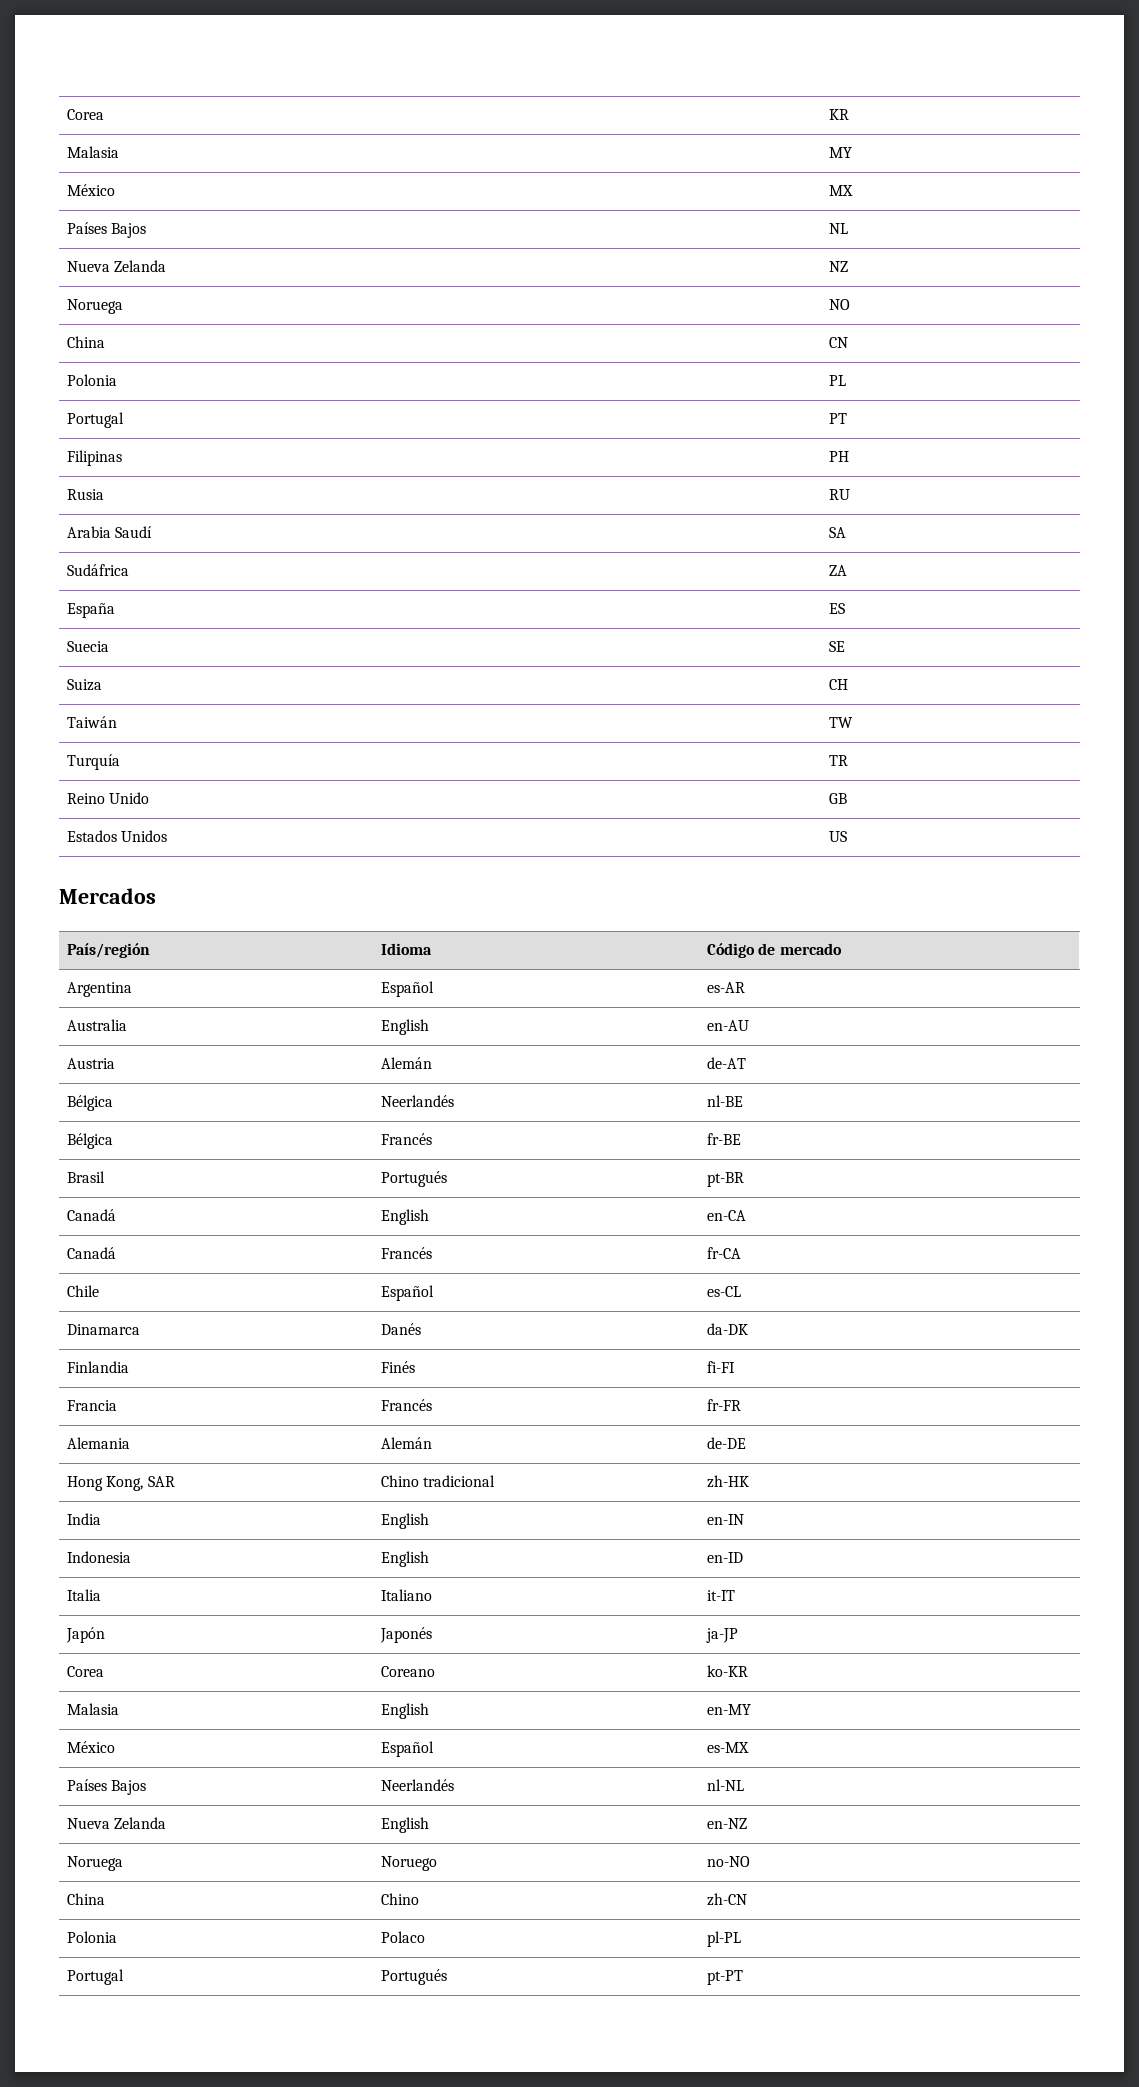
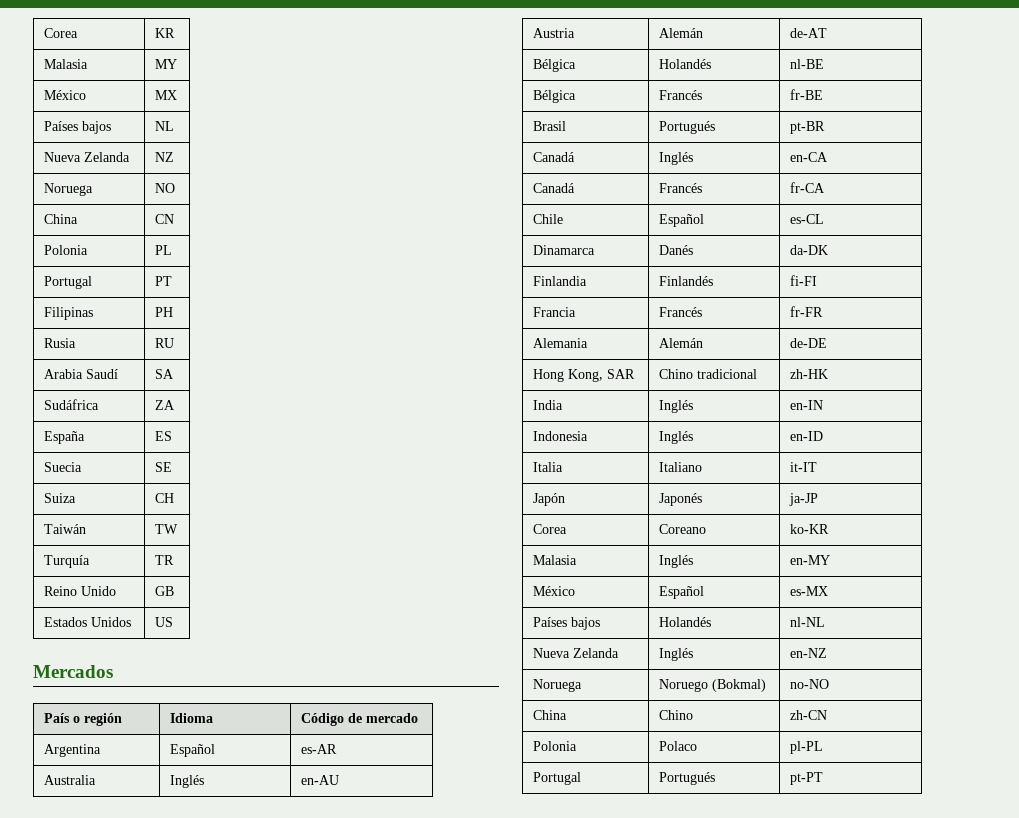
- Países Bajos | NL
+ Países bajos | NL
- País/región | Idioma | Código de mercado
+ País o región | Idioma | Código de mercado
- Australia | English | en-AU
+ Australia | Inglés | en-AU
- Bélgica | Neerlandés | nl-BE
+ Bélgica | Holandés | nl-BE
- Canadá | English | en-CA
+ Canadá | Inglés | en-CA
- Finlandia | Finés | fi-FI
+ Finlandia | Finlandés | fi-FI
- India | English | en-IN
+ India | Inglés | en-IN
- Indonesia | English | en-ID
+ Indonesia | Inglés | en-ID
- Malasia | English | en-MY
+ Malasia | Inglés | en-MY
- Países Bajos | Neerlandés | nl-NL
+ Países bajos | Holandés | nl-NL
- Nueva Zelanda | English | en-NZ
+ Nueva Zelanda | Inglés | en-NZ
- Noruega | Noruego | no-NO
+ Noruega | Noruego (Bokmal) | no-NO

